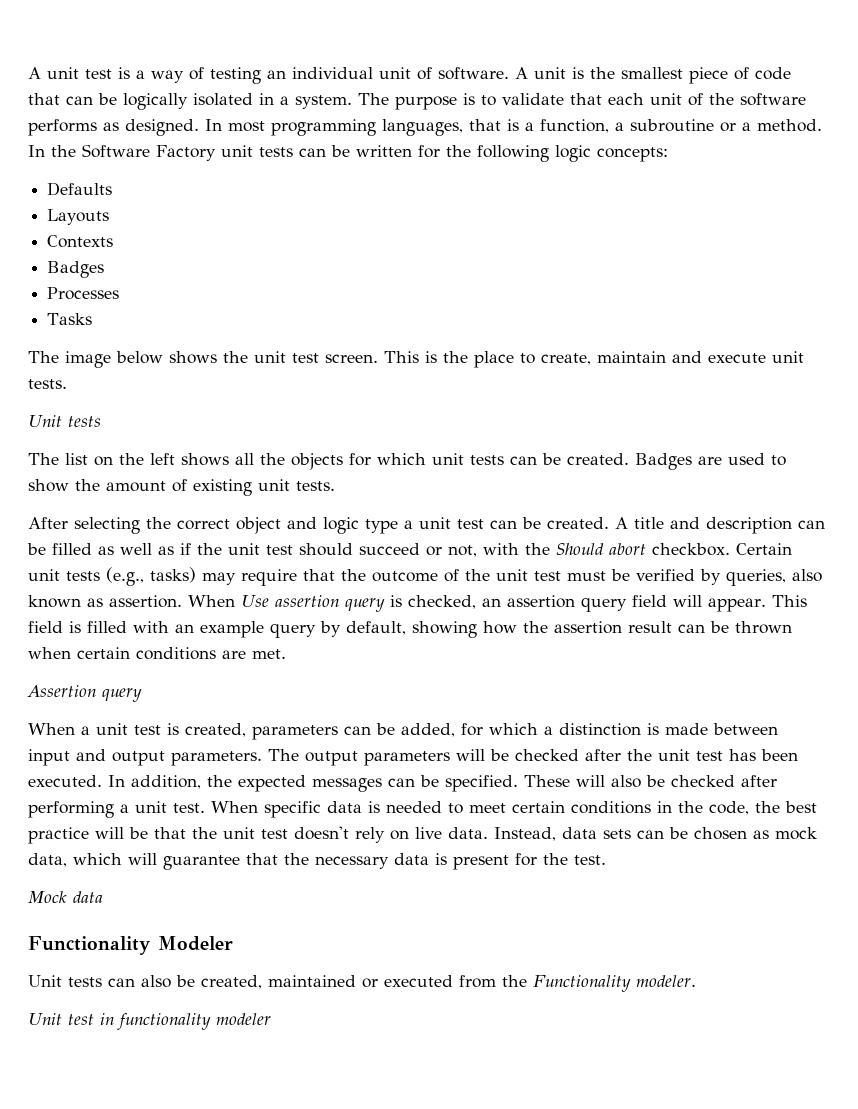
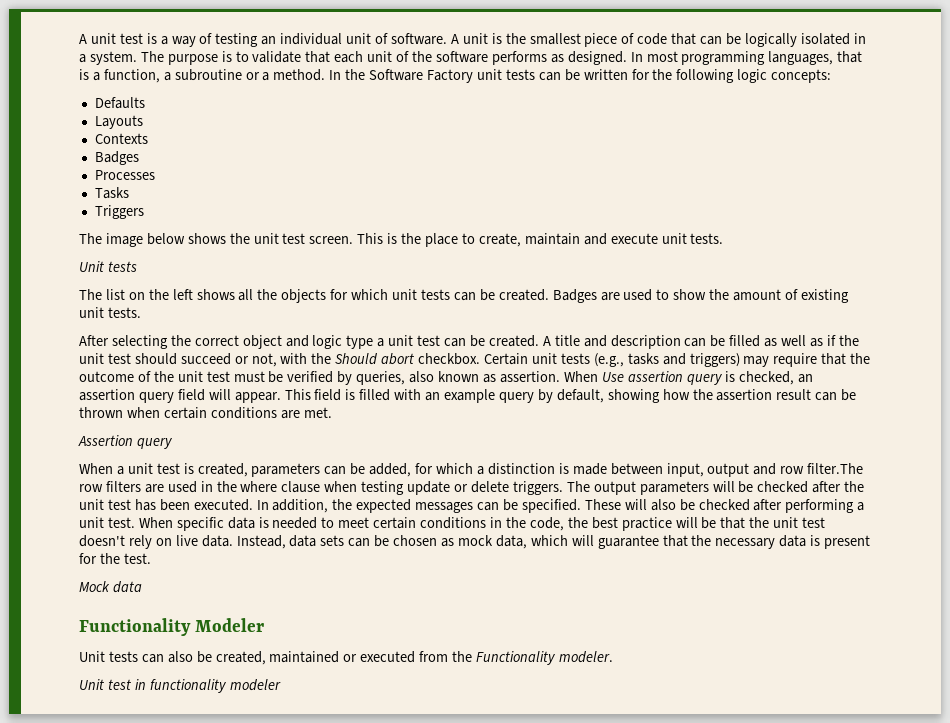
+ Triggers
- Certain unit tests (e.g., tasks) may require that the outcome of the unit test must be verified by queries, also known as assertion.
+ Certain unit tests (e.g., tasks and triggers) may require that the outcome of the unit test must be verified by queries, also known as assertion.
- When a unit test is created, parameters can be added, for which a distinction is made between input and output parameters.
+ When a unit test is created, parameters can be added, for which a distinction is made between input, output and row filter.The row filters are used in the where clause when testing update or delete triggers.

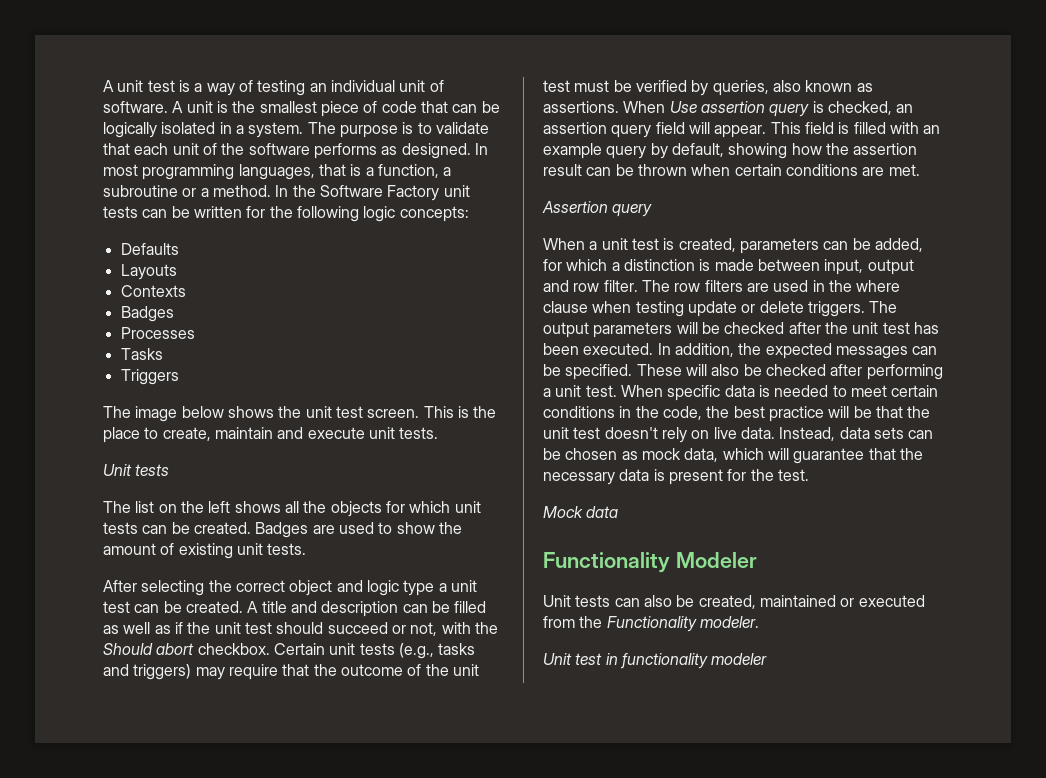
- Certain unit tests (e.g., tasks and triggers) may require that the outcome of the unit test must be verified by queries, also known as assertion.
+ Certain unit tests (e.g., tasks and triggers) may require that the outcome of the unit test must be verified by queries, also known as assertions.
- When a unit test is created, parameters can be added, for which a distinction is made between input, output and row filter.The row filters are used in the where clause when testing update or delete triggers.
+ When a unit test is created, parameters can be added, for which a distinction is made between input, output and row filter. The row filters are used in the where clause when testing update or delete triggers.

